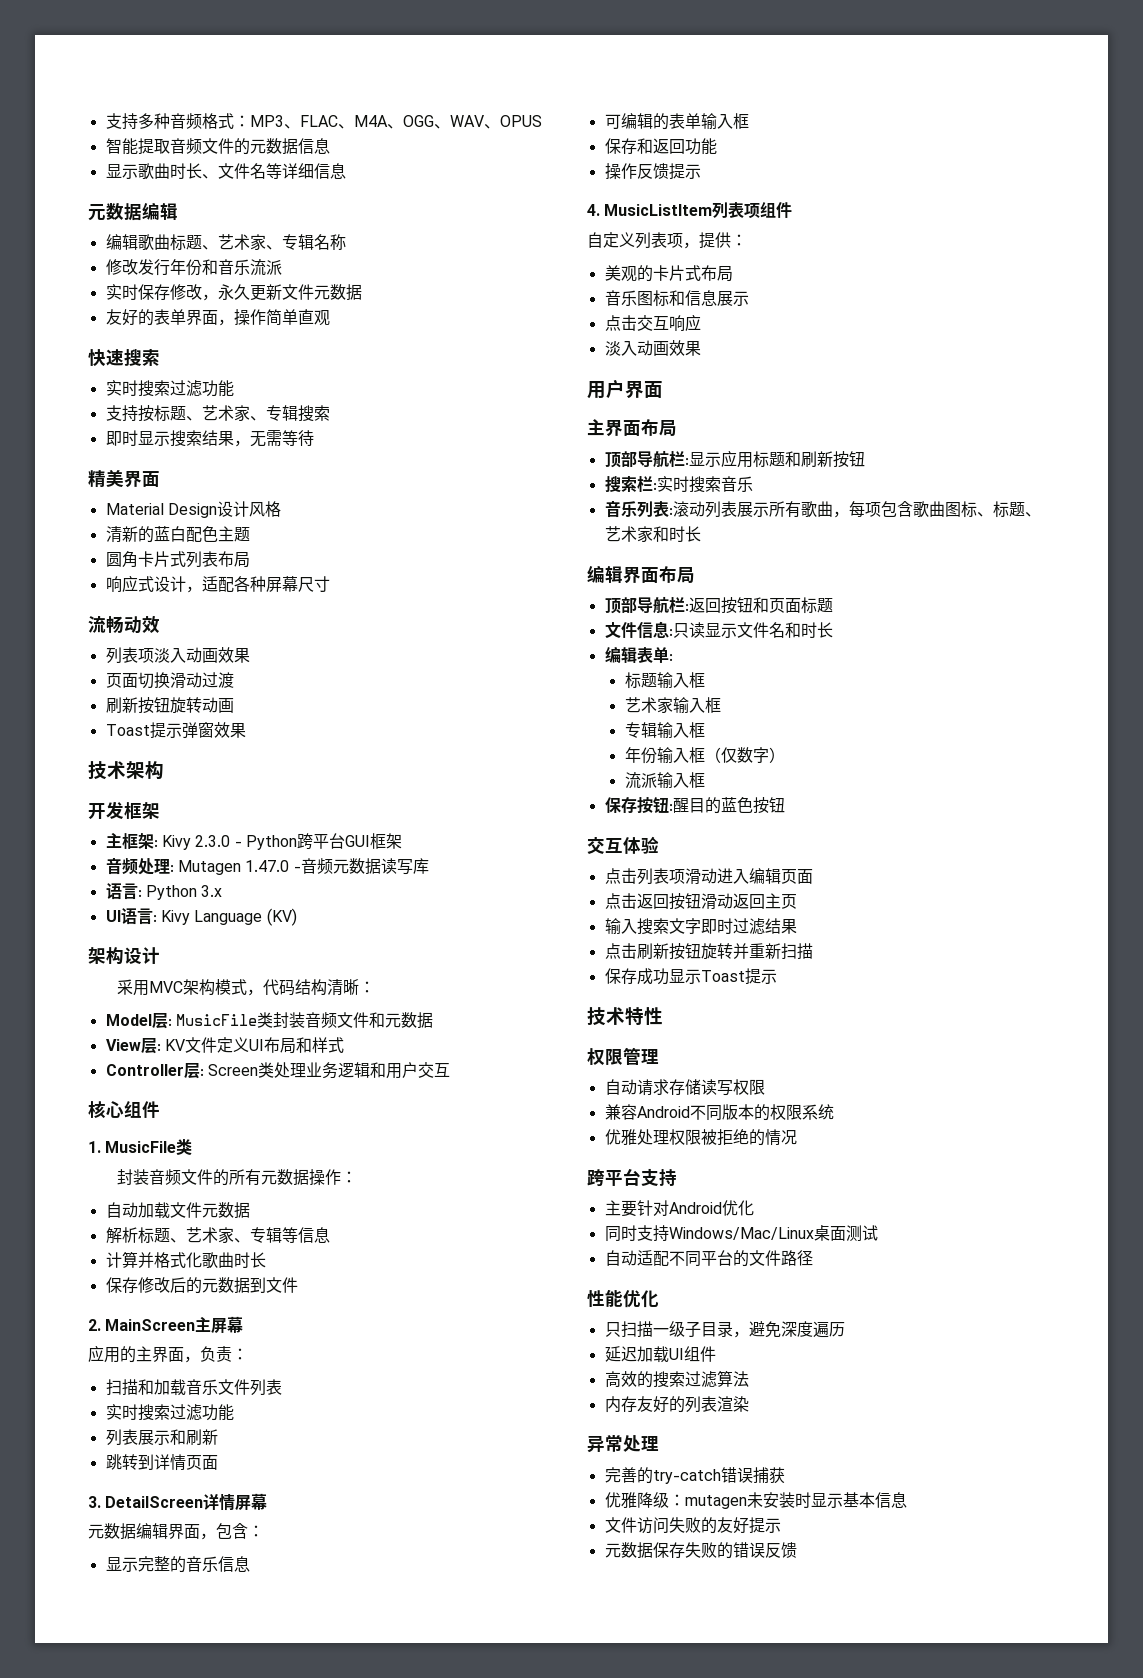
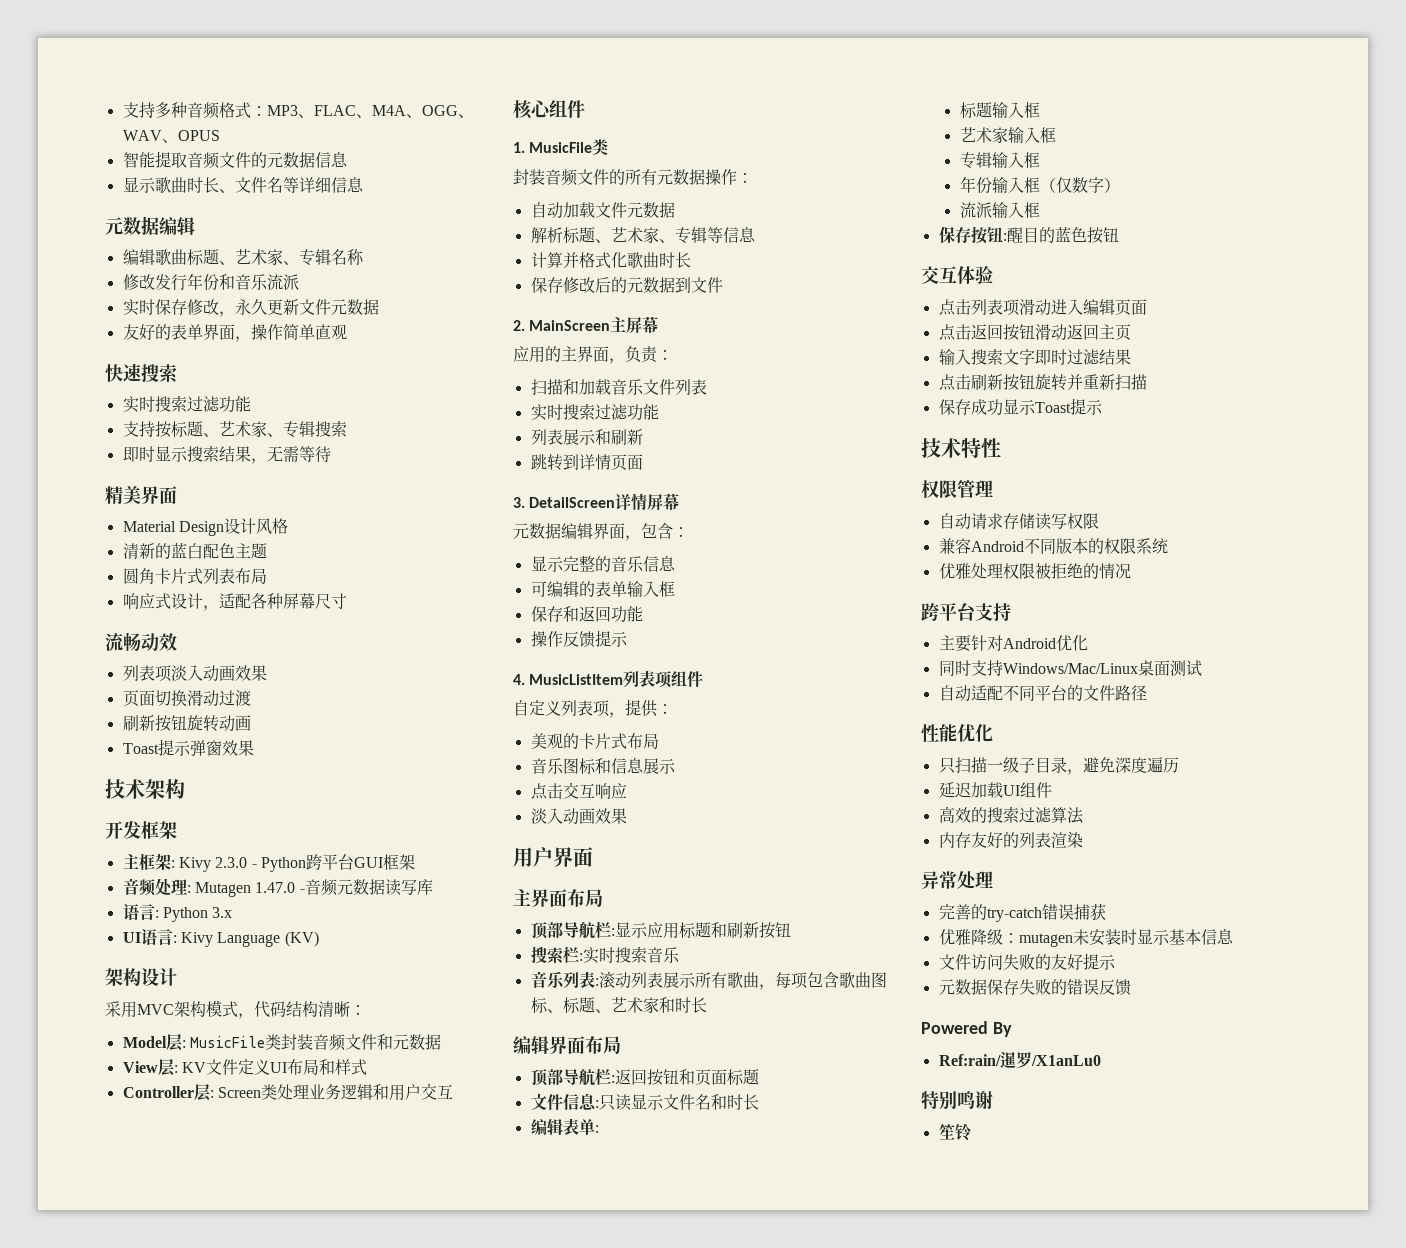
+ Powered By
+ Ref:rain/暹罗/X1anLu0
+ 特别鸣谢
+ 笙铃

